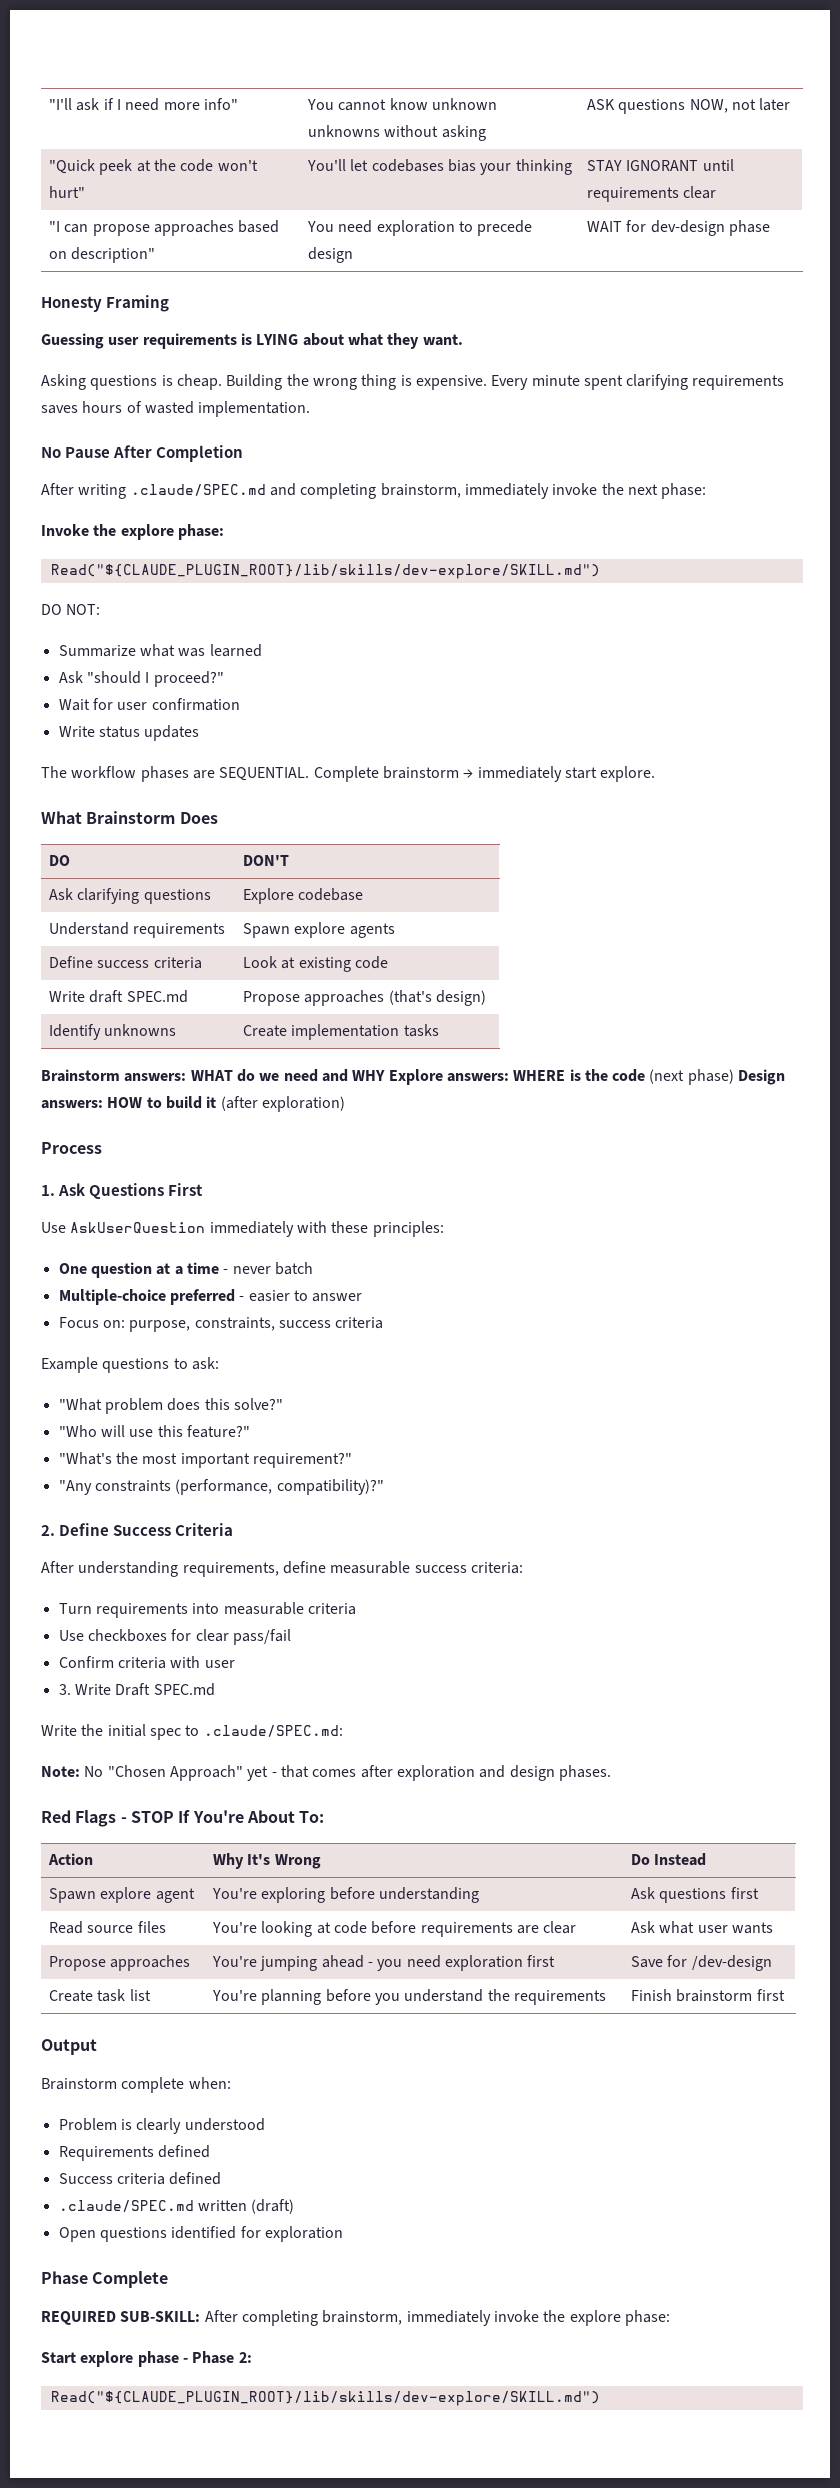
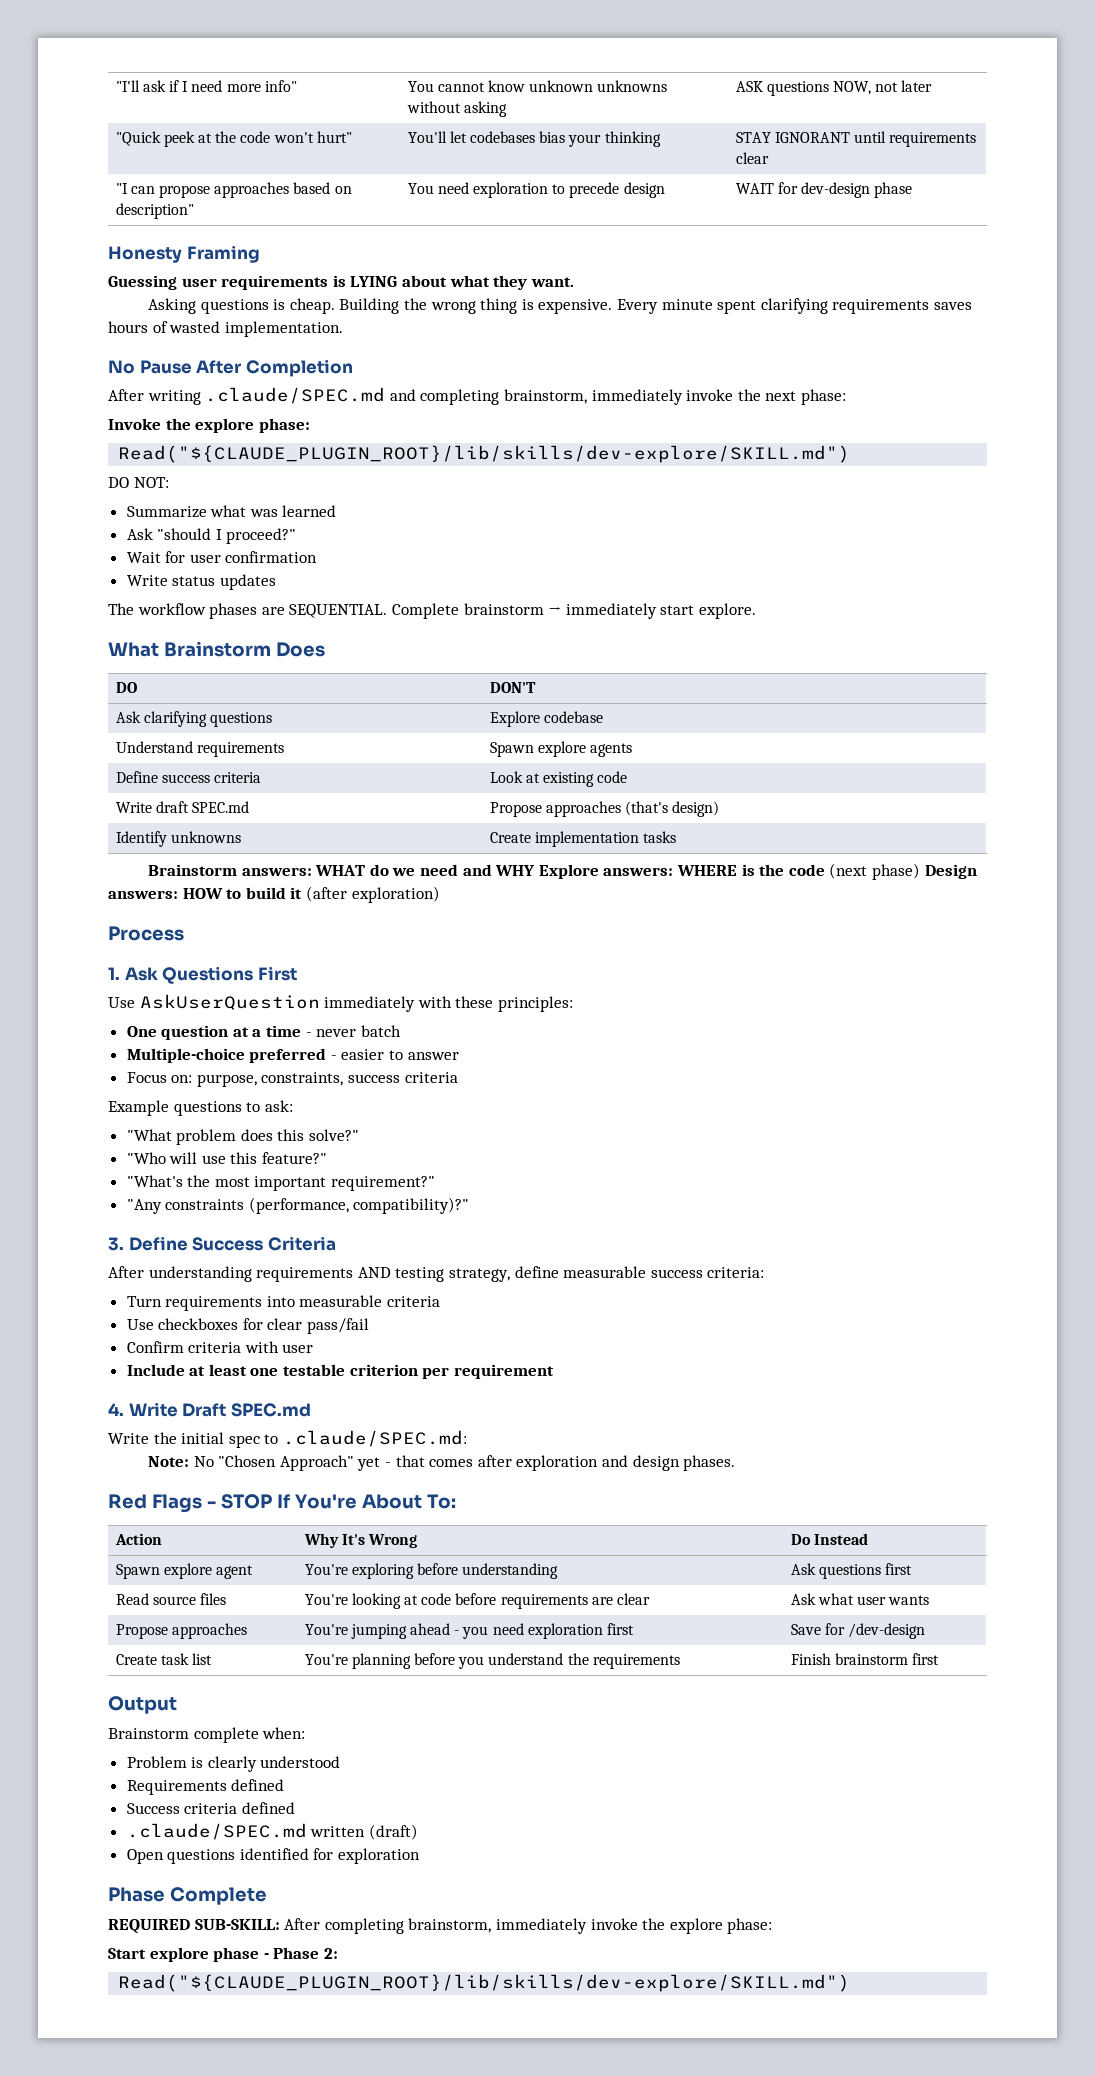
- 2. Define Success Criteria
+ 3. Define Success Criteria
- After understanding requirements, define measurable success criteria:
+ After understanding requirements AND testing strategy, define measurable success criteria:
- 3. Write Draft SPEC.md
+ Include at least one testable criterion per requirement
+ 4. Write Draft SPEC.md

